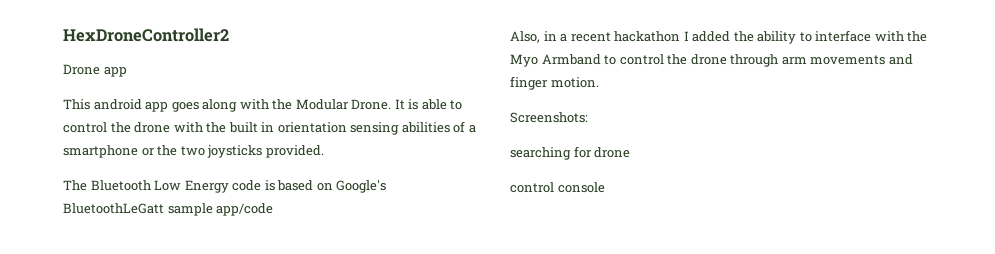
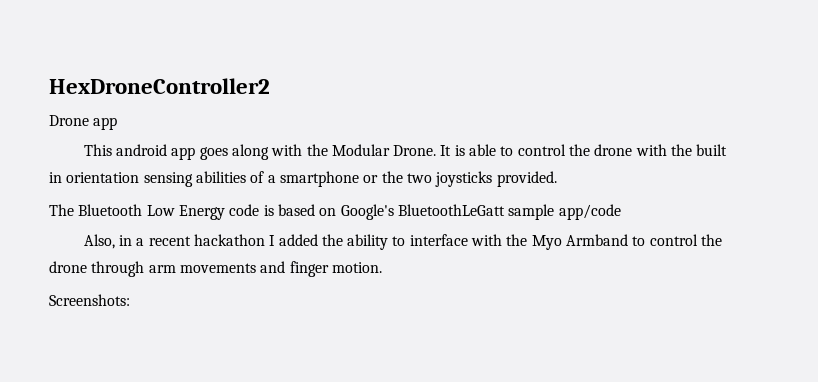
- searching for drone
- control console

